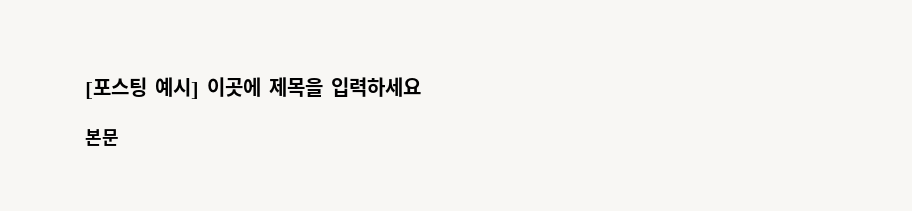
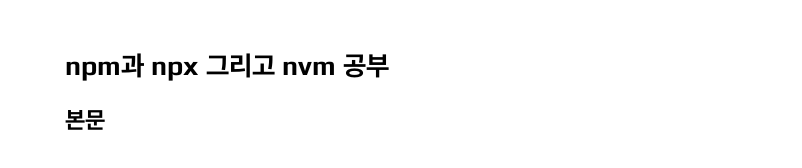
- [포스팅 예시] 이곳에 제목을 입력하세요
+ npm과 npx 그리고 nvm 공부

